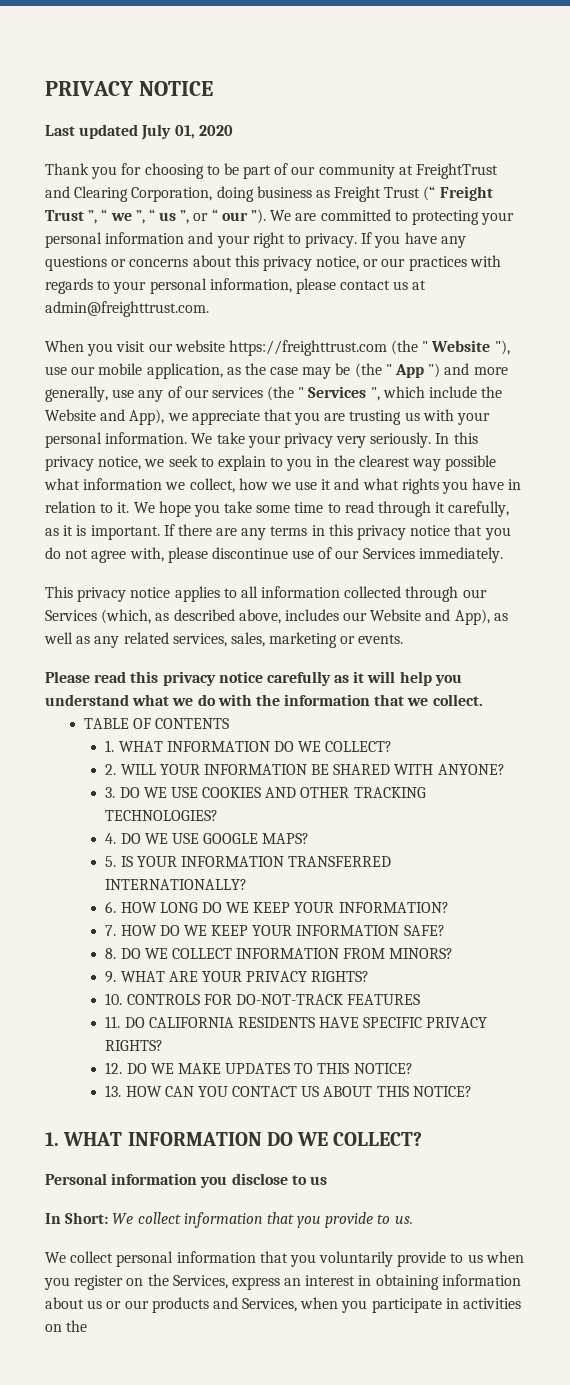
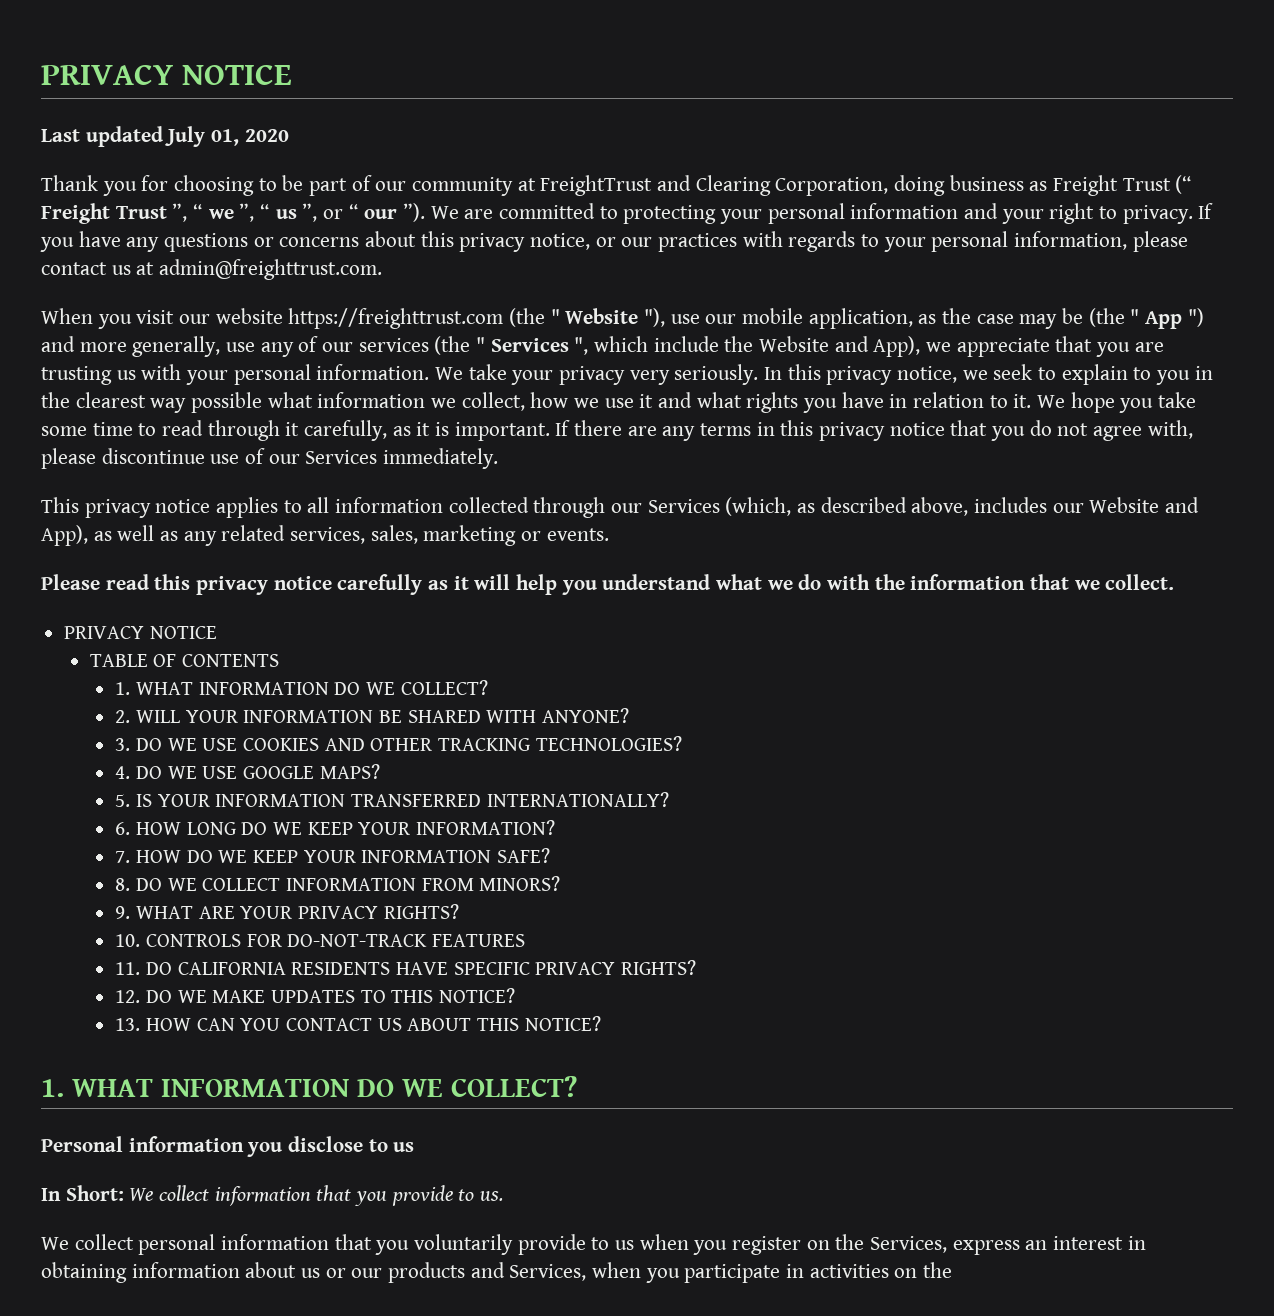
  Please read this privacy notice carefully as it will help you understand what we do with the information that we collect.
+ PRIVACY NOTICE

